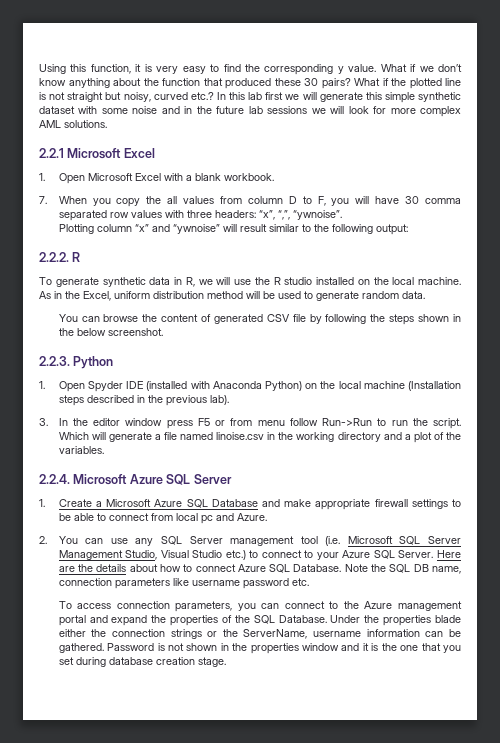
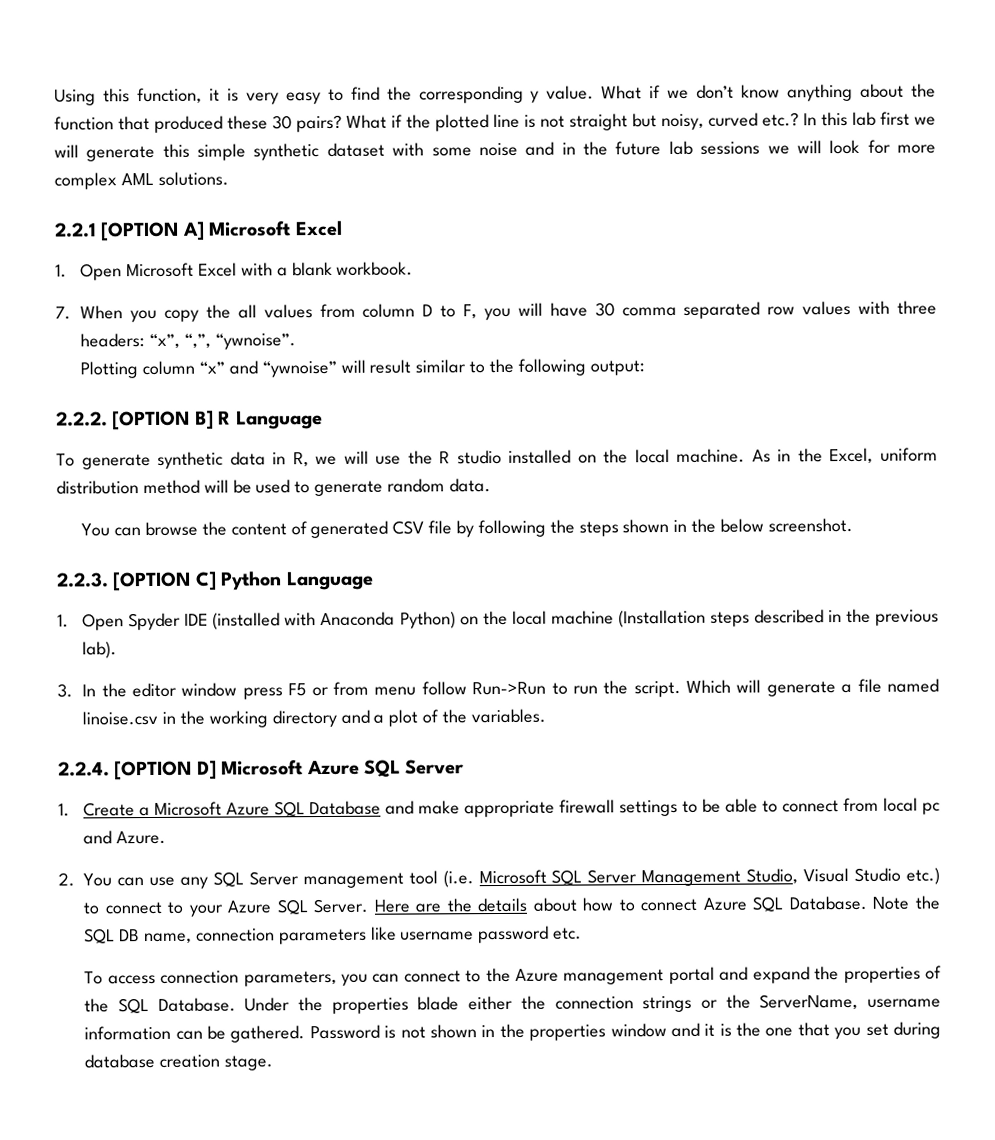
- 2.2.1 Microsoft Excel
+ 2.2.1 [OPTION A] Microsoft Excel
- 2.2.2. R
+ 2.2.2. [OPTION B] R Language
- 2.2.3. Python
+ 2.2.3. [OPTION C] Python Language
- 2.2.4. Microsoft Azure SQL Server
+ 2.2.4. [OPTION D] Microsoft Azure SQL Server

